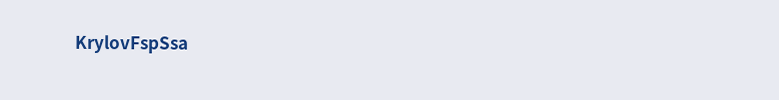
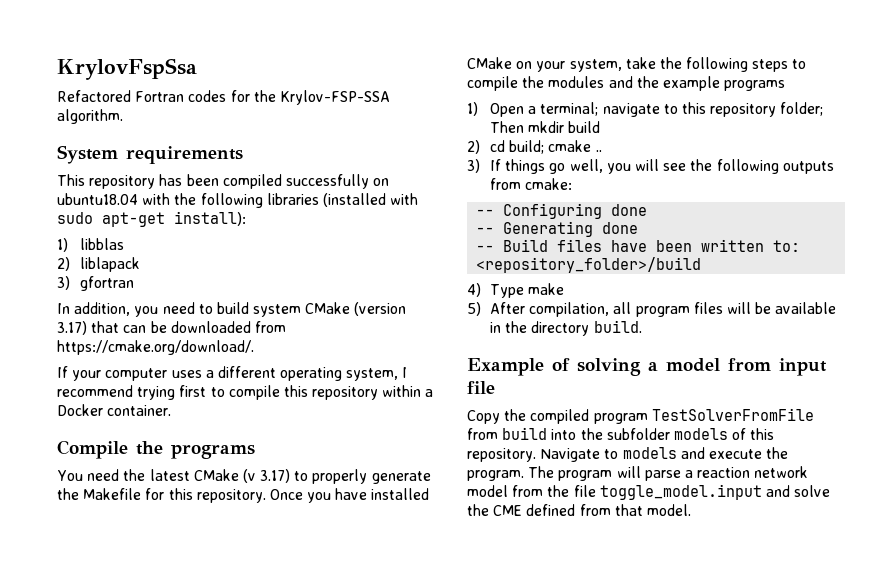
+ Refactored Fortran codes for the Krylov-FSP-SSA algorithm.
+ System requirements
+ This repository has been compiled successfully on ubuntu18.04 with the following libraries (installed with sudo apt-get install):
+ 1) libblas
+ 2) liblapack
+ 3) gfortran
+ In addition, you need to build system CMake (version 3.17) that can be downloaded from https://cmake.org/download/.
+ If your computer uses a different operating system, I recommend trying first to compile this repository within a Docker container.
+ Compile the programs
+ You need the latest CMake (v 3.17) to properly generate the Makefile for this repository. Once you have installed CMake on your system, take the following steps to compile the modules and the example programs
+ 1) Open a terminal; navigate to this repository folder; Then mkdir build
+ 2) cd build; cmake ..
+ 3) If things go well, you will see the following outputs from cmake:
+ -- Configuring done
+ -- Generating done
+ -- Build files have been written to: <repository_folder>/build
+ 4) Type make
+ 5) After compilation, all program files will be available in the directory build.
+ Example of solving a model from input file
+ Copy the compiled program TestSolverFromFile from build into the subfolder models of this repository. Navigate to models and execute the program. The program will parse a reaction network model from the file toggle_model.input and solve the CME defined from that model.

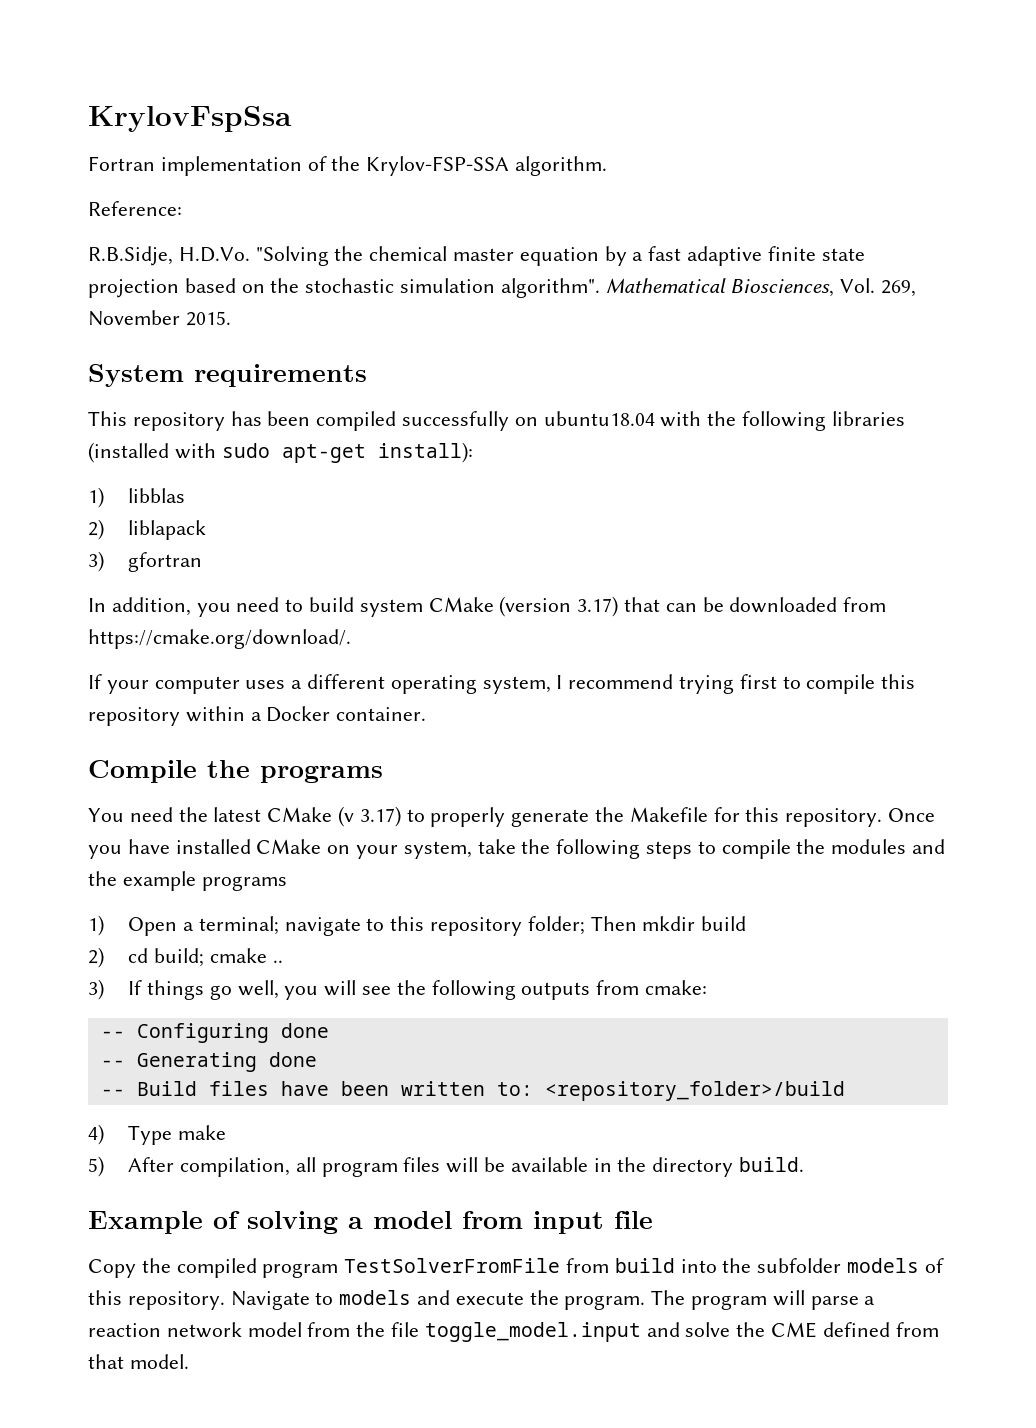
- Refactored Fortran codes for the Krylov-FSP-SSA algorithm.
+ Fortran implementation of the Krylov-FSP-SSA algorithm.
+ Reference:
+ R.B.Sidje, H.D.Vo. "Solving the chemical master equation by a fast adaptive finite state projection based on the stochastic simulation algorithm". Mathematical Biosciences, Vol. 269, November 2015.

